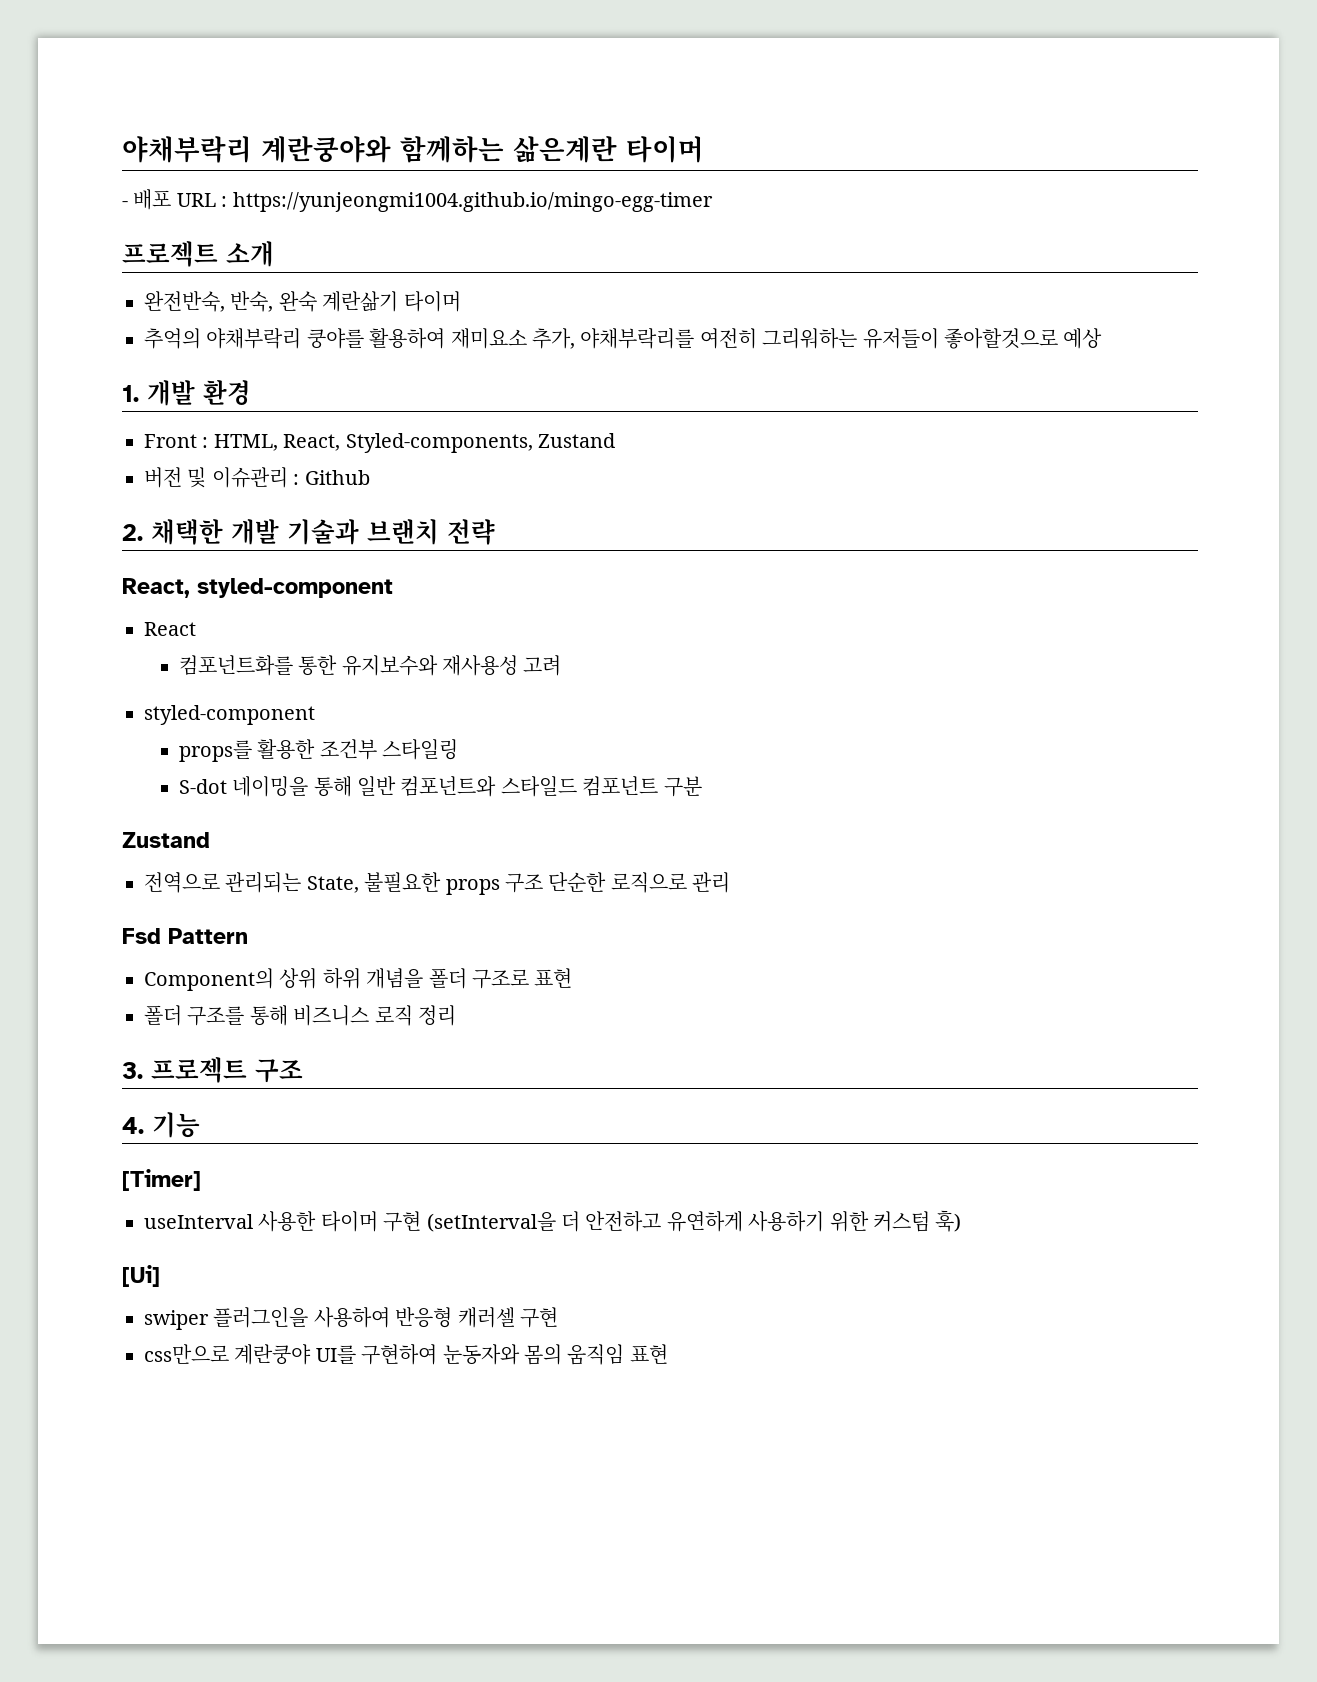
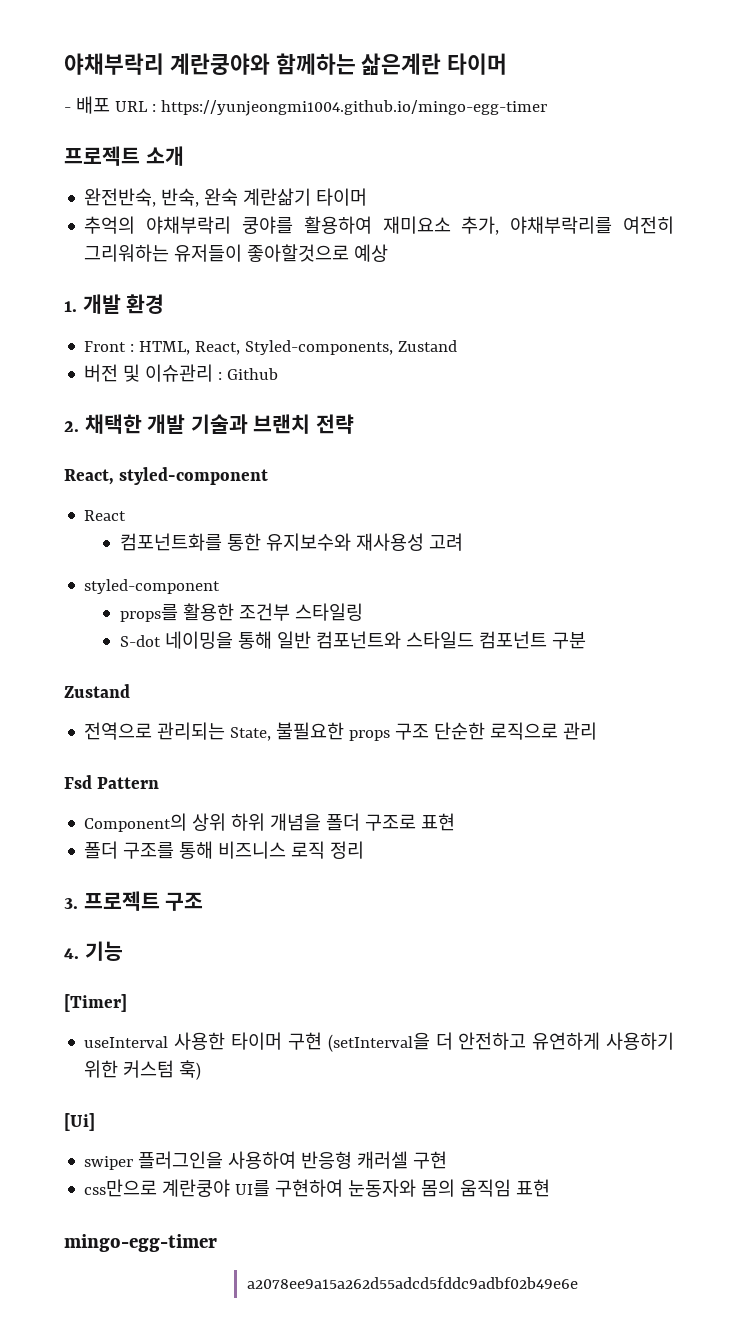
+ mingo-egg-timer
+ a2078ee9a15a262d55adcd5fddc9adbf02b49e6e

